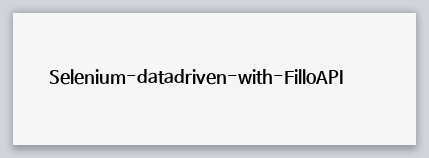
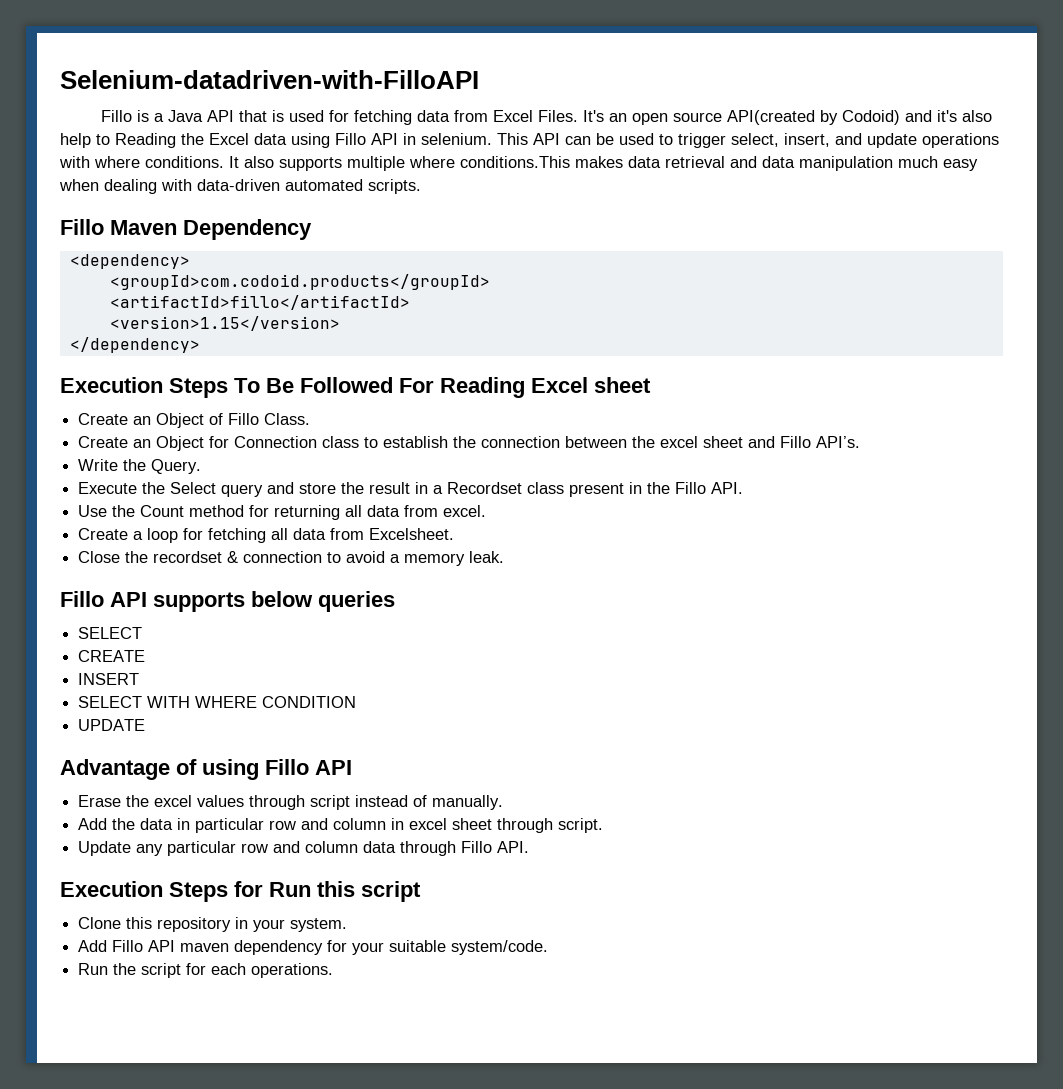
+ Fillo is a Java API that is used for fetching data from Excel Files. It's an open source API(created by Codoid) and it's also help to Reading the Excel data using Fillo API in selenium. This API can be used to trigger select, insert, and update operations with where conditions. It also supports multiple where conditions.This makes data retrieval and data manipulation much easy when dealing with data-driven automated scripts.
+ Fillo Maven Dependency
+ <dependency>
+ <groupId>com.codoid.products</groupId>
+ <artifactId>fillo</artifactId>
+ <version>1.15</version>
+ </dependency>
+ Execution Steps To Be Followed For Reading Excel sheet
+ Create an Object of Fillo Class.
+ Create an Object for Connection class to establish the connection between the excel sheet and Fillo API’s.
+ Write the Query.
+ Execute the Select query and store the result in a Recordset class present in the Fillo API.
+ Use the Count method for returning all data from excel.
+ Create a loop for fetching all data from Excelsheet.
+ Close the recordset & connection to avoid a memory leak.
+ Fillo API supports below queries
+ SELECT
+ CREATE
+ INSERT
+ SELECT WITH WHERE CONDITION
+ UPDATE
+ Advantage of using Fillo API
+ Erase the excel values through script instead of manually.
+ Add the data in particular row and column in excel sheet through script.
+ Update any particular row and column data through Fillo API.
+ Execution Steps for Run this script
+ Clone this repository in your system.
+ Add Fillo API maven dependency for your suitable system/code.
+ Run the script for each operations.

